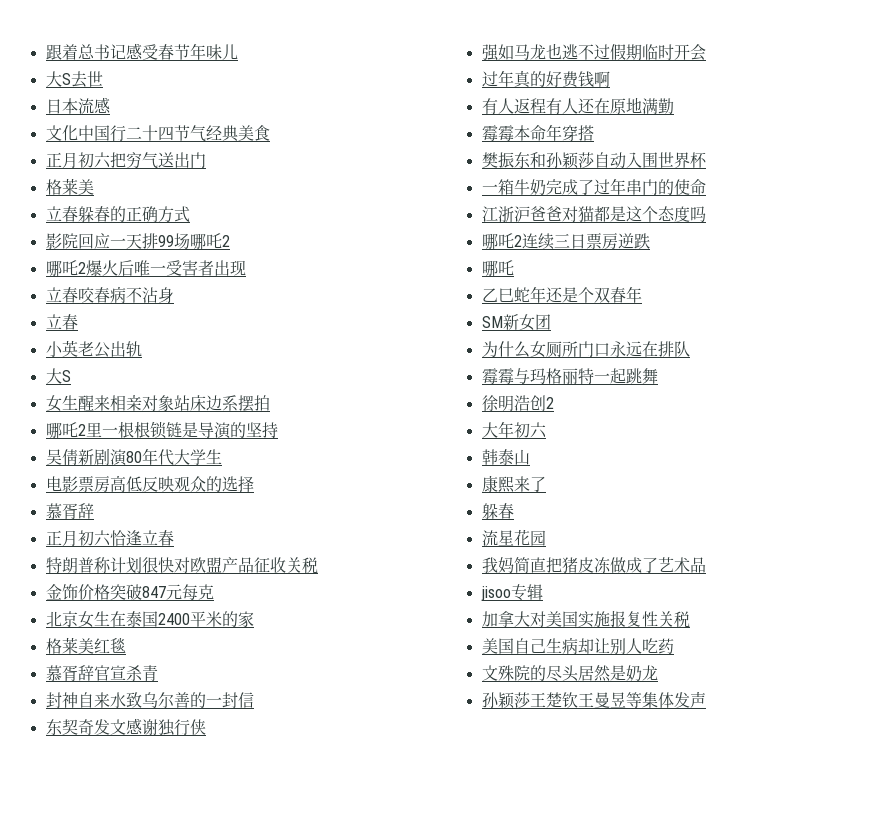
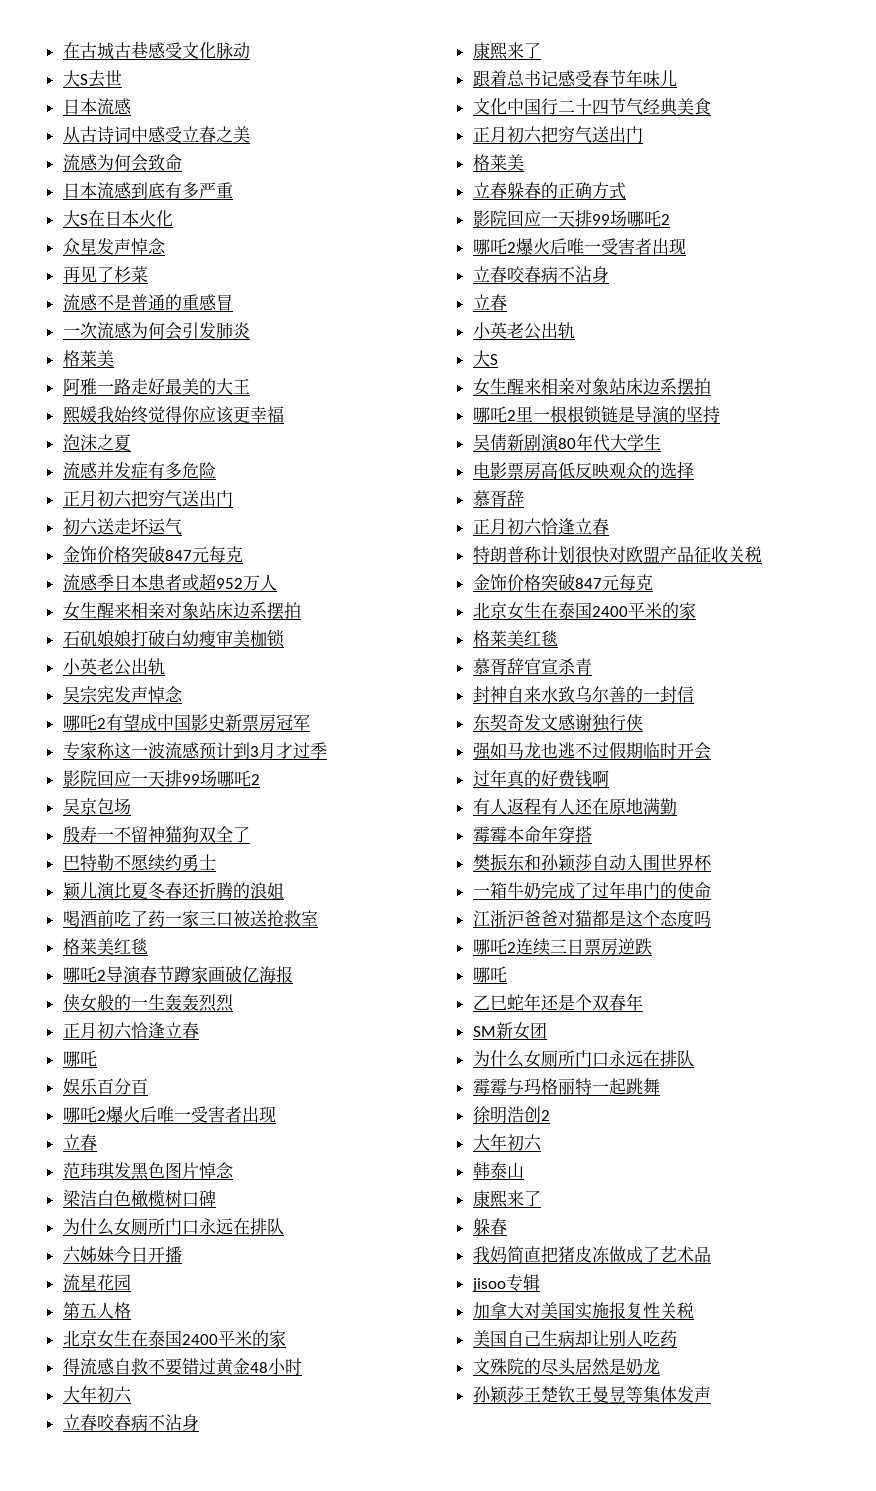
+ 在古城古巷感受文化脉动
+ 大S去世
+ 日本流感
+ 从古诗词中感受立春之美
+ 流感为何会致命
+ 日本流感到底有多严重
+ 大S在日本火化
+ 众星发声悼念
+ 再见了杉菜
+ 流感不是普通的重感冒
+ 一次流感为何会引发肺炎
+ 格莱美
+ 阿雅一路走好最美的大王
+ 熙媛我始终觉得你应该更幸福
+ 泡沫之夏
+ 流感并发症有多危险
+ 正月初六把穷气送出门
+ 初六送走坏运气
+ 金饰价格突破847元每克
+ 流感季日本患者或超952万人
+ 女生醒来相亲对象站床边系摆拍
+ 石矶娘娘打破白幼瘦审美枷锁
+ 小英老公出轨
+ 吴宗宪发声悼念
+ 哪吒2有望成中国影史新票房冠军
+ 专家称这一波流感预计到3月才过季
+ 影院回应一天排99场哪吒2
+ 吴京包场
+ 殷寿一不留神猫狗双全了
+ 巴特勒不愿续约勇士
+ 颖儿演比夏冬春还折腾的浪姐
+ 喝酒前吃了药一家三口被送抢救室
+ 格莱美红毯
+ 哪吒2导演春节蹲家画破亿海报
+ 侠女般的一生轰轰烈烈
+ 正月初六恰逢立春
+ 哪吒
+ 娱乐百分百
+ 哪吒2爆火后唯一受害者出现
+ 立春
+ 范玮琪发黑色图片悼念
+ 梁洁白色橄榄树口碑
+ 为什么女厕所门口永远在排队
+ 六姊妹今日开播
+ 流星花园
+ 第五人格
+ 北京女生在泰国2400平米的家
+ 得流感自救不要错过黄金48小时
+ 大年初六
+ 立春咬春病不沾身
+ 康熙来了
- 大S去世
- 日本流感
- 流星花园

